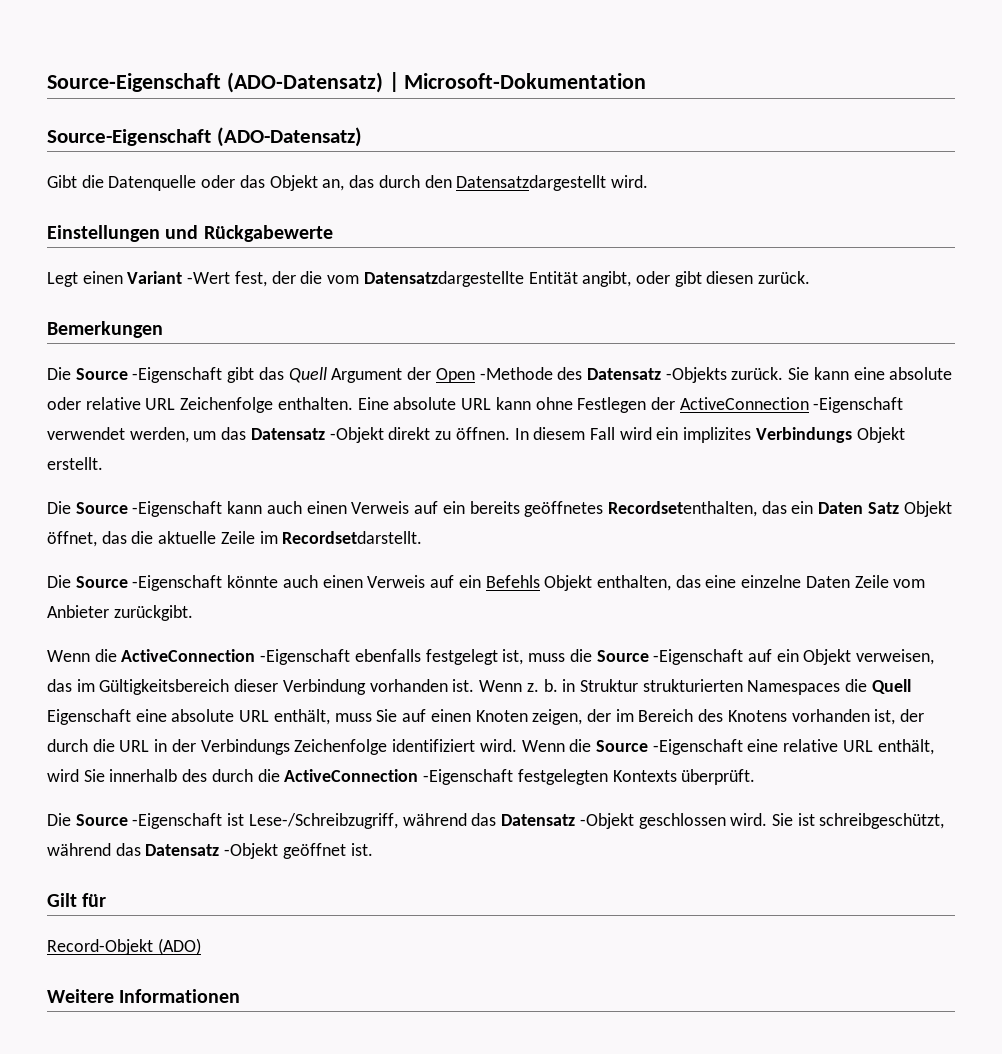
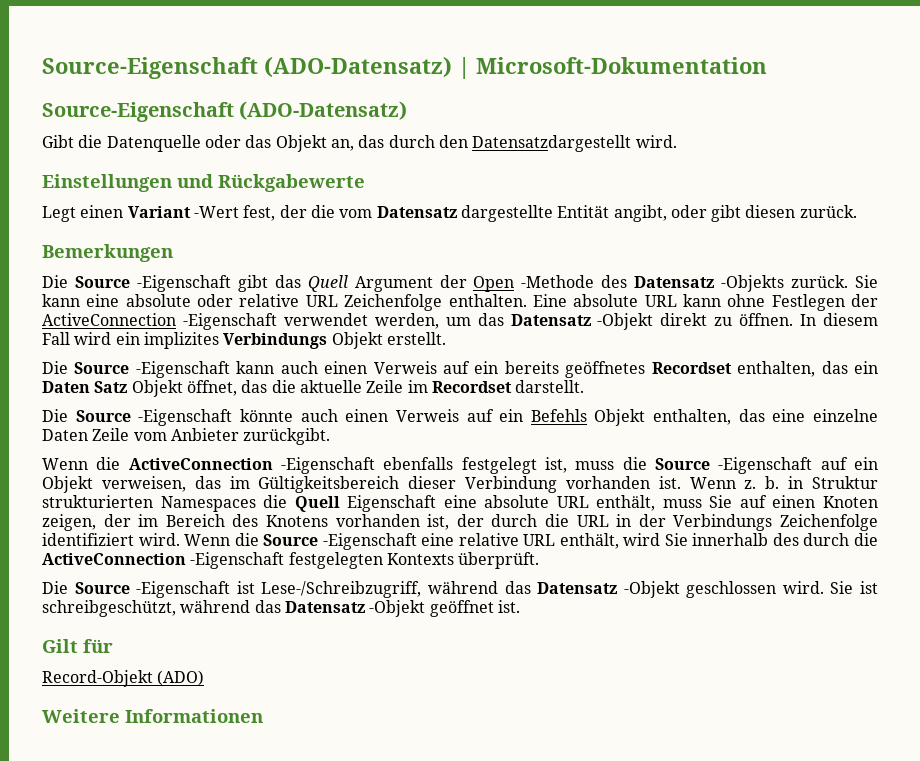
- Legt einen Variant -Wert fest, der die vom Datensatzdargestellte Entität angibt, oder gibt diesen zurück.
+ Legt einen Variant -Wert fest, der die vom Datensatz dargestellte Entität angibt, oder gibt diesen zurück.
- Die Source -Eigenschaft kann auch einen Verweis auf ein bereits geöffnetes Recordsetenthalten, das ein Daten Satz Objekt öffnet, das die aktuelle Zeile im Recordsetdarstellt.
+ Die Source -Eigenschaft kann auch einen Verweis auf ein bereits geöffnetes Recordset enthalten, das ein Daten Satz Objekt öffnet, das die aktuelle Zeile im Recordset darstellt.

